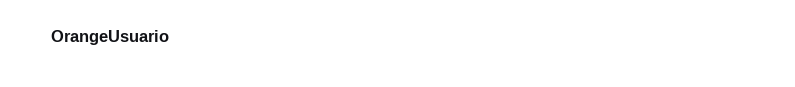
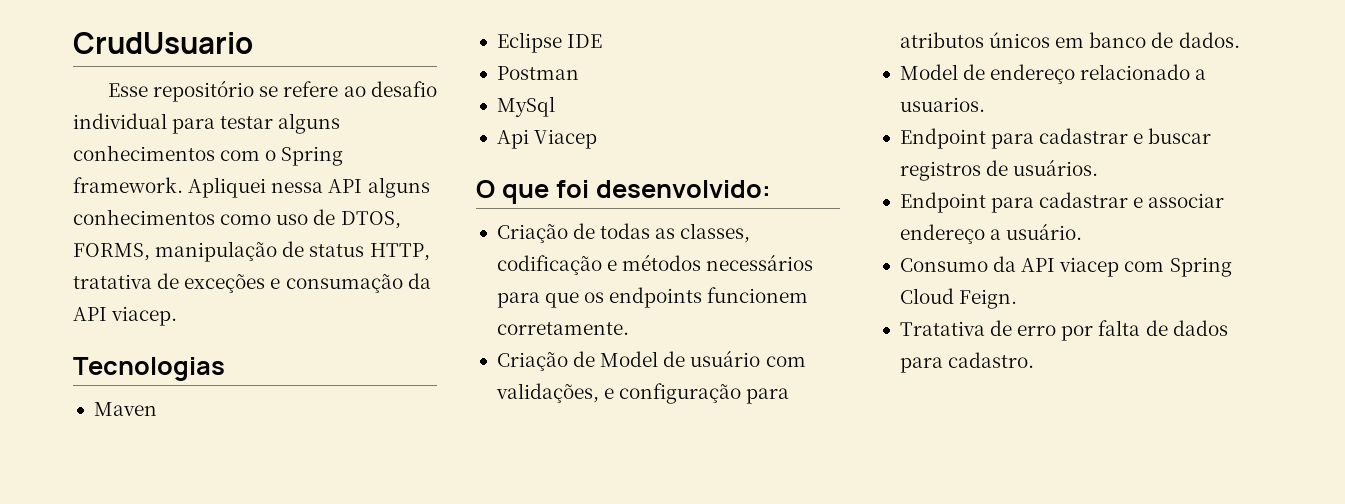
- OrangeUsuario
+ CrudUsuario
+ Esse repositório se refere ao desafio individual para testar alguns conhecimentos com o Spring framework. Apliquei nessa API alguns conhecimentos como uso de DTOS, FORMS, manipulação de status HTTP, tratativa de exceções e consumação da API viacep.
+ Tecnologias
+ Maven
+ Eclipse IDE
+ Postman
+ MySql
+ Api Viacep
+ O que foi desenvolvido:
+ Criação de todas as classes, codificação e métodos necessários para que os endpoints funcionem corretamente.
+ Criação de Model de usuário com validações, e configuração para atributos únicos em banco de dados.
+ Model de endereço relacionado a usuarios.
+ Endpoint para cadastrar e buscar registros de usuários.
+ Endpoint para cadastrar e associar endereço a usuário.
+ Consumo da API viacep com Spring Cloud Feign.
+ Tratativa de erro por falta de dados para cadastro.

